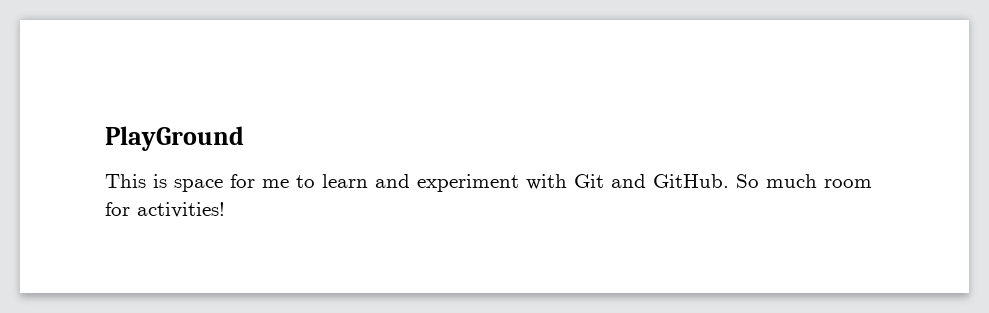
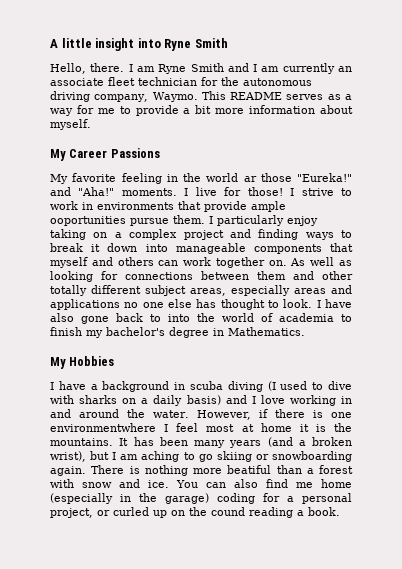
- PlayGround
- This is space for me to learn and experiment with Git and GitHub. So much room for activities!
+ A little insight into Ryne Smith
+ Hello, there. I am Ryne Smith and I am currently an associate fleet technician for the autonomous driving company, Waymo. This README serves as a way for me to provide a bit more information about myself.
+ My Career Passions
+ My favorite feeling in the world ar those "Eureka!" and "Aha!" moments. I live for those! I strive to work in environments that provide ample ooportunities pursue them. I particularly enjoy taking on a complex project and finding ways to break it down into manageable components that myself and others can work together on. As well as looking for connections between them and other totally different subject areas, especially areas and applications no one else has thought to look. I have also gone back to into the world of academia to finish my bachelor's degree in Mathematics.
+ My Hobbies
+ I have a background in scuba diving (I used to dive with sharks on a daily basis) and I love working in and around the water. However, if there is one environmentwhere I feel most at home it is the mountains. It has been many years (and a broken wrist), but I am aching to go skiing or snowboarding again. There is nothing more beatiful than a forest with snow and ice. You can also find me home (especially in the garage) coding for a personal project, or curled up on the cound reading a book.

